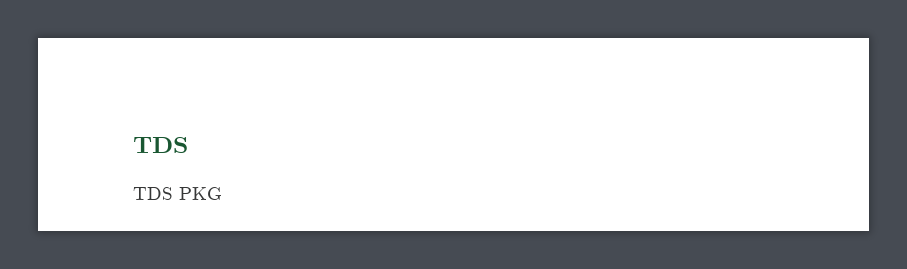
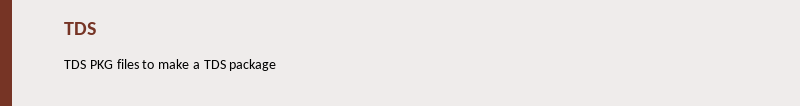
- TDS PKG
+ TDS PKG files to make a TDS package

